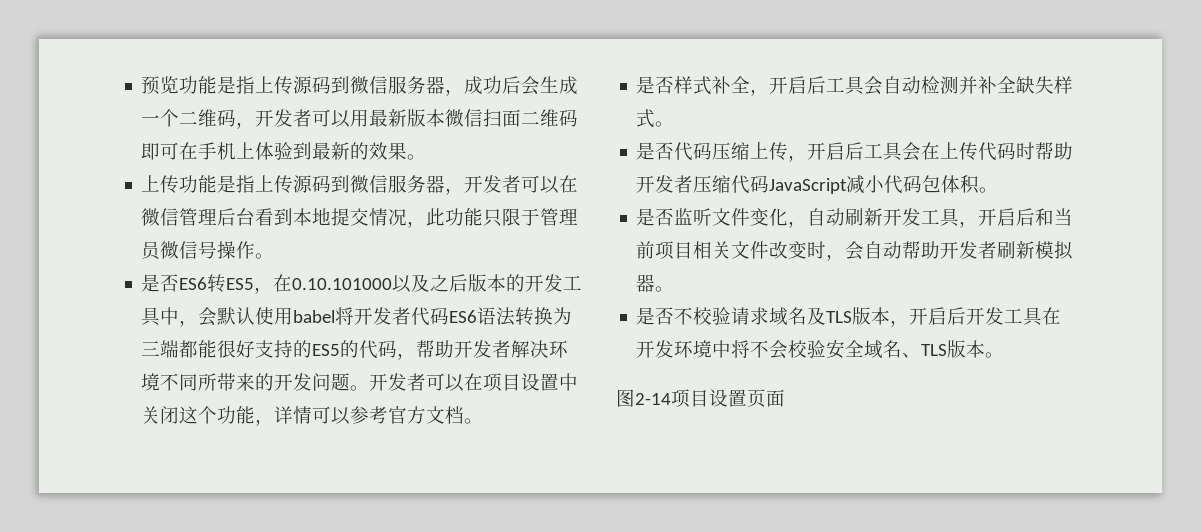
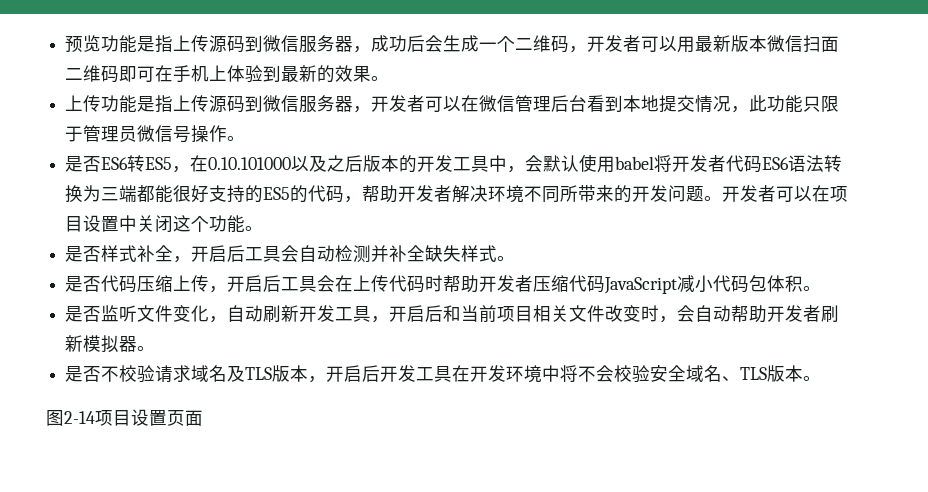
- 开发者可以在项目设置中关闭这个功能，详情可以参考官方文档。
+ 开发者可以在项目设置中关闭这个功能。

